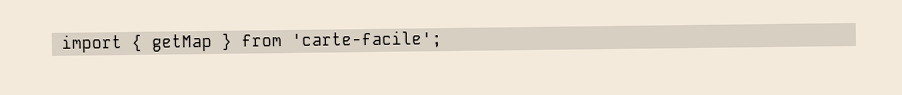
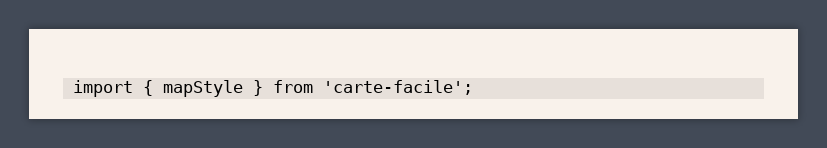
- import { getMap } from 'carte-facile';
+ import { mapStyle } from 'carte-facile';

